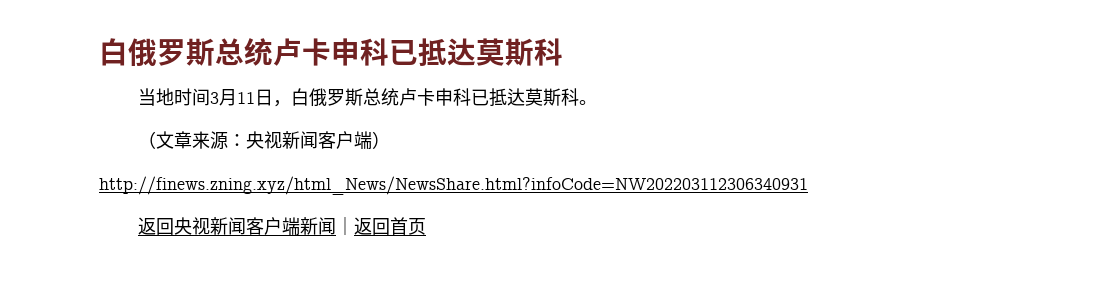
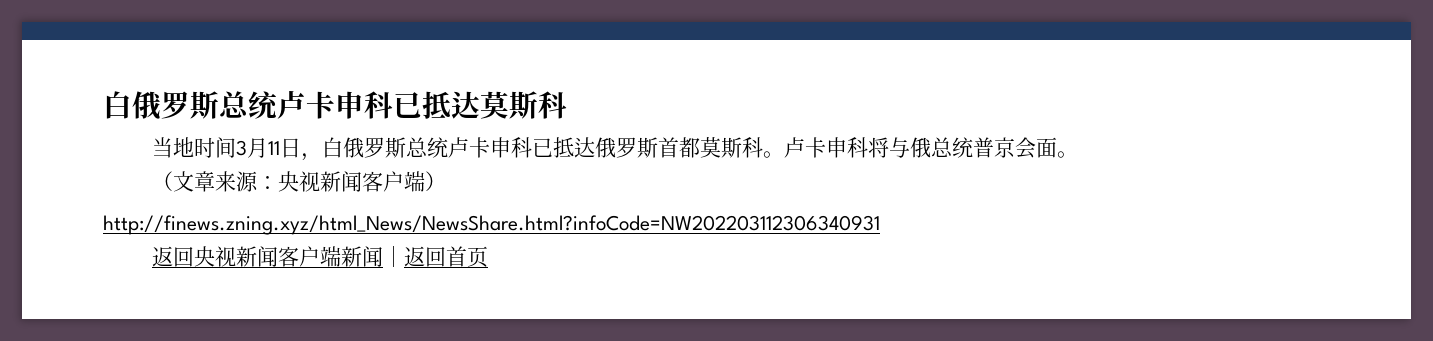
- 当地时间3月11日，白俄罗斯总统卢卡申科已抵达莫斯科。
+ 当地时间3月11日，白俄罗斯总统卢卡申科已抵达俄罗斯首都莫斯科。卢卡申科将与俄总统普京会面。

